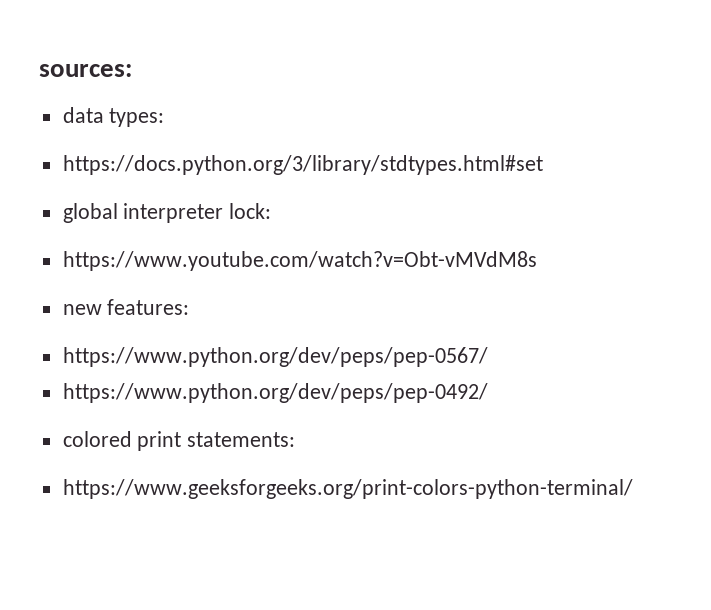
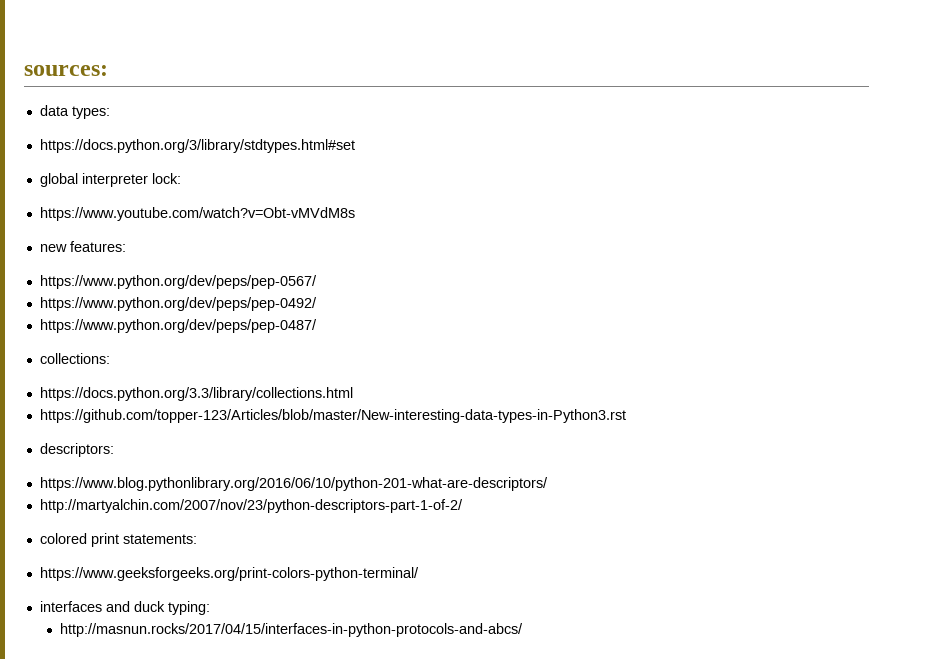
+ https://www.python.org/dev/peps/pep-0487/
+ collections:
+ https://docs.python.org/3.3/library/collections.html
+ https://github.com/topper-123/Articles/blob/master/New-interesting-data-types-in-Python3.rst
+ descriptors:
+ https://www.blog.pythonlibrary.org/2016/06/10/python-201-what-are-descriptors/
+ http://martyalchin.com/2007/nov/23/python-descriptors-part-1-of-2/
+ interfaces and duck typing:
+ http://masnun.rocks/2017/04/15/interfaces-in-python-protocols-and-abcs/

